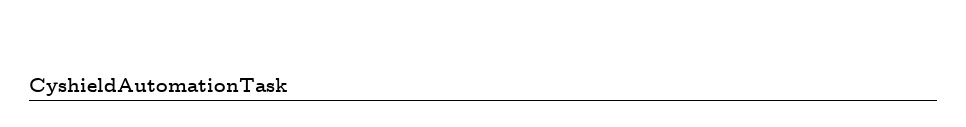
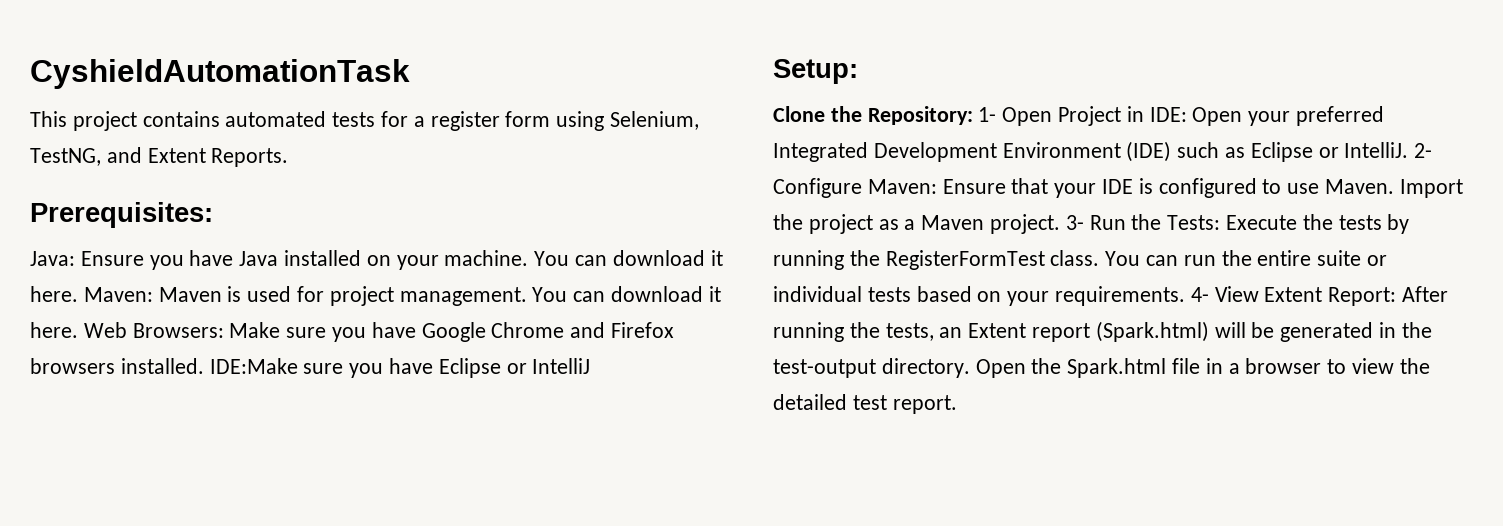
+ This project contains automated tests for a register form using Selenium, TestNG, and Extent Reports.
+ Prerequisites:
+ Java: Ensure you have Java installed on your machine. You can download it here. Maven: Maven is used for project management. You can download it here. Web Browsers: Make sure you have Google Chrome and Firefox browsers installed. IDE:Make sure you have Eclipse or IntelliJ
+ Setup:
+ Clone the Repository: 1- Open Project in IDE: Open your preferred Integrated Development Environment (IDE) such as Eclipse or IntelliJ. 2- Configure Maven: Ensure that your IDE is configured to use Maven. Import the project as a Maven project. 3- Run the Tests: Execute the tests by running the RegisterFormTest class. You can run the entire suite or individual tests based on your requirements. 4- View Extent Report: After running the tests, an Extent report (Spark.html) will be generated in the test-output directory. Open the Spark.html file in a browser to view the detailed test report.

